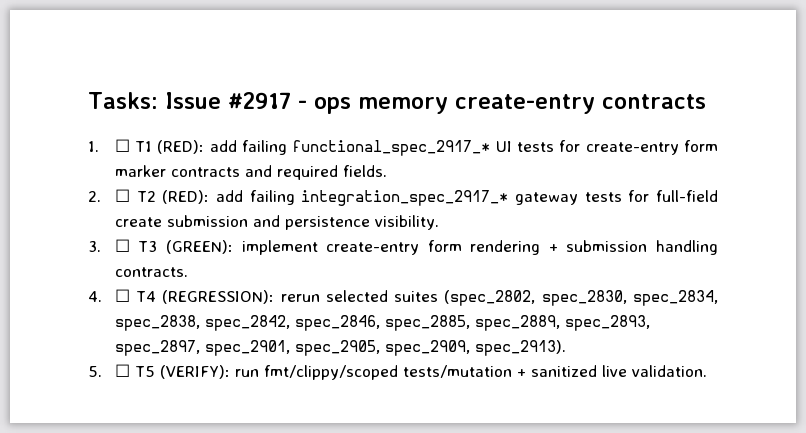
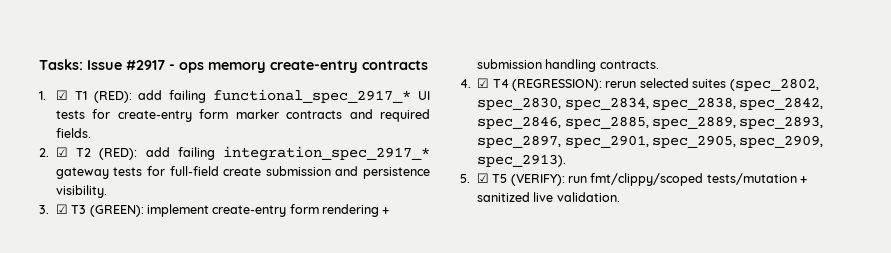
- 1. ☐ T1 (RED): add failing functional_spec_2917_* UI tests for create-entry form marker contracts and required fields.
+ 1. ☑ T1 (RED): add failing functional_spec_2917_* UI tests for create-entry form marker contracts and required fields.
- 2. ☐ T2 (RED): add failing integration_spec_2917_* gateway tests for full-field create submission and persistence visibility.
+ 2. ☑ T2 (RED): add failing integration_spec_2917_* gateway tests for full-field create submission and persistence visibility.
- 3. ☐ T3 (GREEN): implement create-entry form rendering + submission handling contracts.
+ 3. ☑ T3 (GREEN): implement create-entry form rendering + submission handling contracts.
- 4. ☐ T4 (REGRESSION): rerun selected suites (spec_2802, spec_2830, spec_2834, spec_2838, spec_2842, spec_2846, spec_2885, spec_2889, spec_2893, spec_2897, spec_2901, spec_2905, spec_2909, spec_2913).
+ 4. ☑ T4 (REGRESSION): rerun selected suites (spec_2802, spec_2830, spec_2834, spec_2838, spec_2842, spec_2846, spec_2885, spec_2889, spec_2893, spec_2897, spec_2901, spec_2905, spec_2909, spec_2913).
- 5. ☐ T5 (VERIFY): run fmt/clippy/scoped tests/mutation + sanitized live validation.
+ 5. ☑ T5 (VERIFY): run fmt/clippy/scoped tests/mutation + sanitized live validation.

